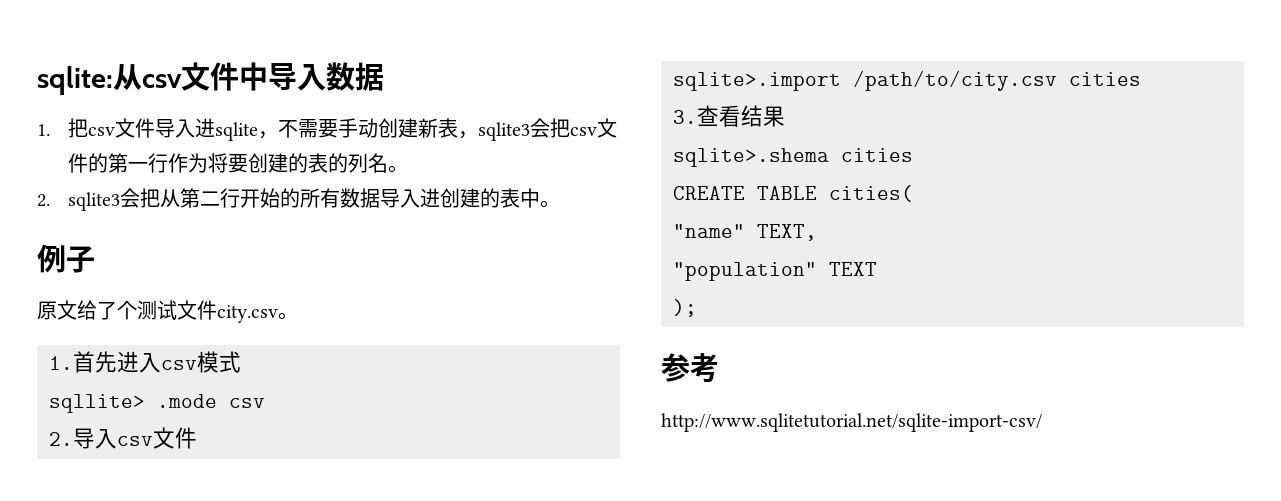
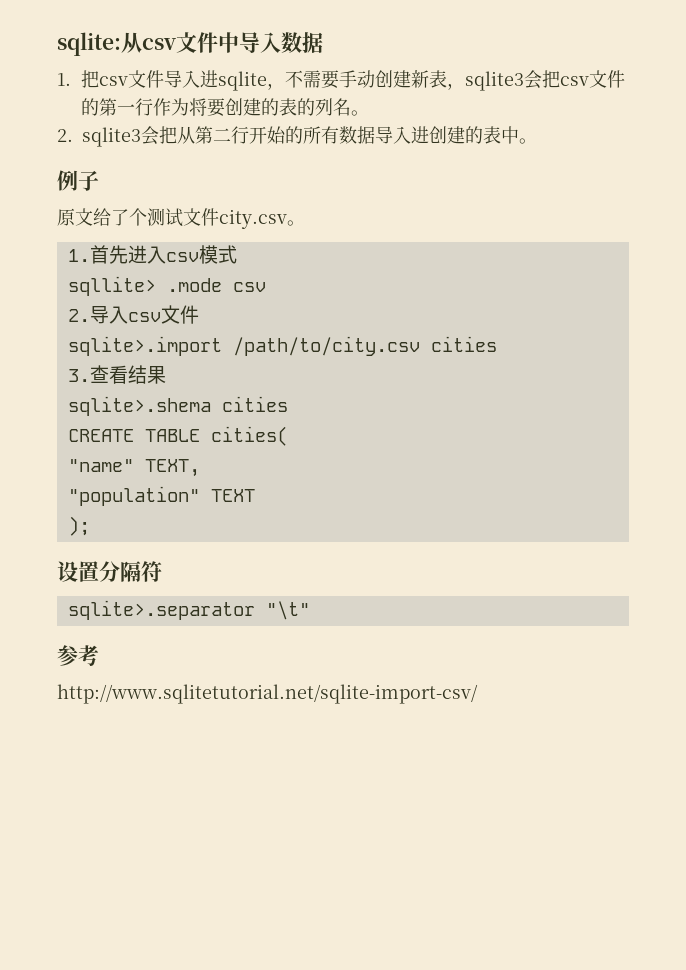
+ 设置分隔符
+ sqlite>.separator "\t"

